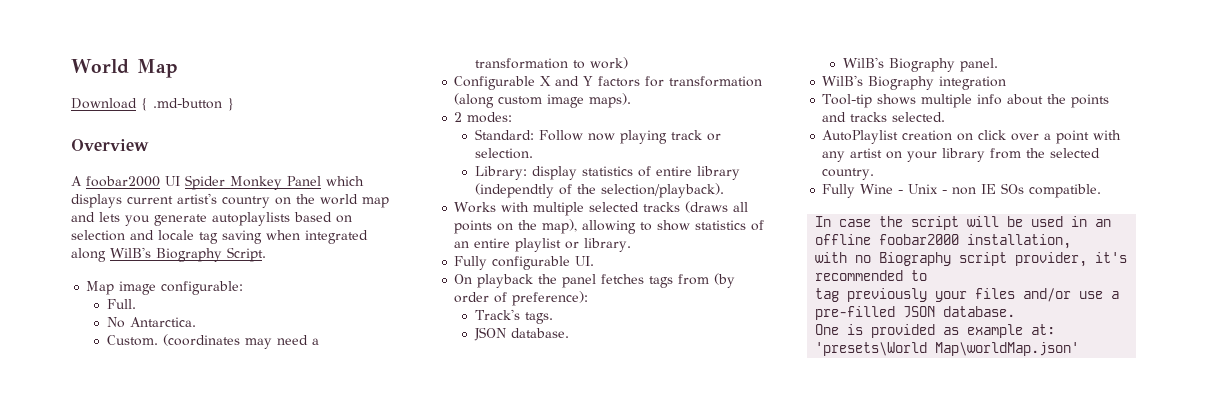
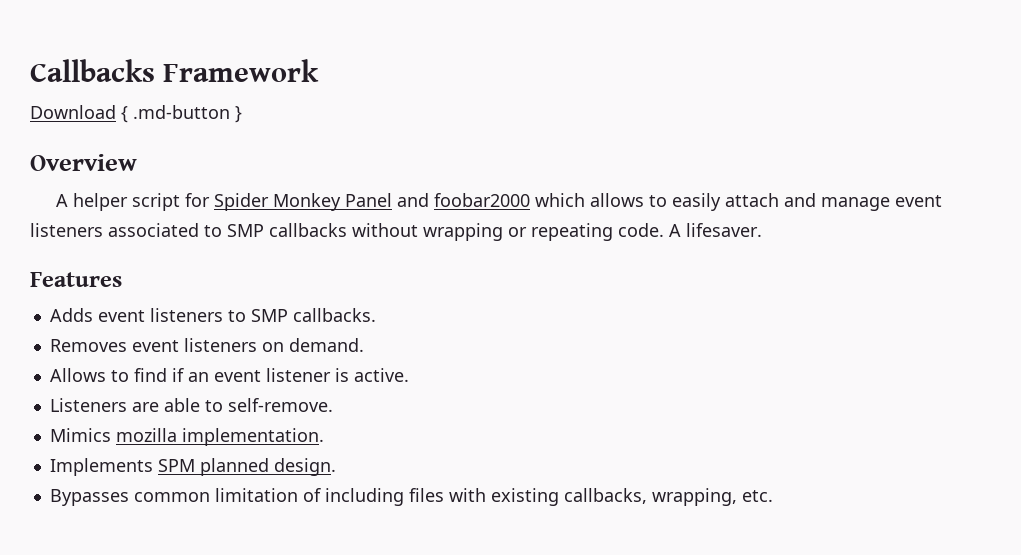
- World Map
+ Callbacks Framework
- A foobar2000 UI Spider Monkey Panel which displays current artist's country on the world map and lets you generate autoplaylists based on selection and locale tag saving when integrated along WilB's Biography Script.
- Map image configurable:
- Full.
- No Antarctica.
- Custom. (coordinates may need a transformation to work)
- Configurable X and Y factors for transformation (along custom image maps).
- 2 modes:
- Standard: Follow now playing track or selection.
- Library: display statistics of entire library (independtly of the selection/playback).
- Works with multiple selected tracks (draws all points on the map), allowing to show statistics of an entire playlist or library.
- Fully configurable UI.
- On playback the panel fetches tags from (by order of preference):
- Track's tags.
- JSON database.
- WilB's Biography panel.
- WilB's Biography integration
- Tool-tip shows multiple info about the points and tracks selected.
- AutoPlaylist creation on click over a point with any artist on your library from the selected country.
- Fully Wine - Unix - non IE SOs compatible.
- In case the script will be used in an offline foobar2000 installation,
- with no Biography script provider, it's recommended to
- tag previously your files and/or use a pre-filled JSON database.
- One is provided as example at: 'presets\World Map\worldMap.json'
+ A helper script for Spider Monkey Panel and foobar2000 which allows to easily attach and manage event listeners associated to SMP callbacks without wrapping or repeating code. A lifesaver.
+ Features
+ Adds event listeners to SMP callbacks.
+ Removes event listeners on demand.
+ Allows to find if an event listener is active.
+ Listeners are able to self-remove.
+ Mimics mozilla implementation.
+ Implements SPM planned design.
+ Bypasses common limitation of including files with existing callbacks, wrapping, etc.

